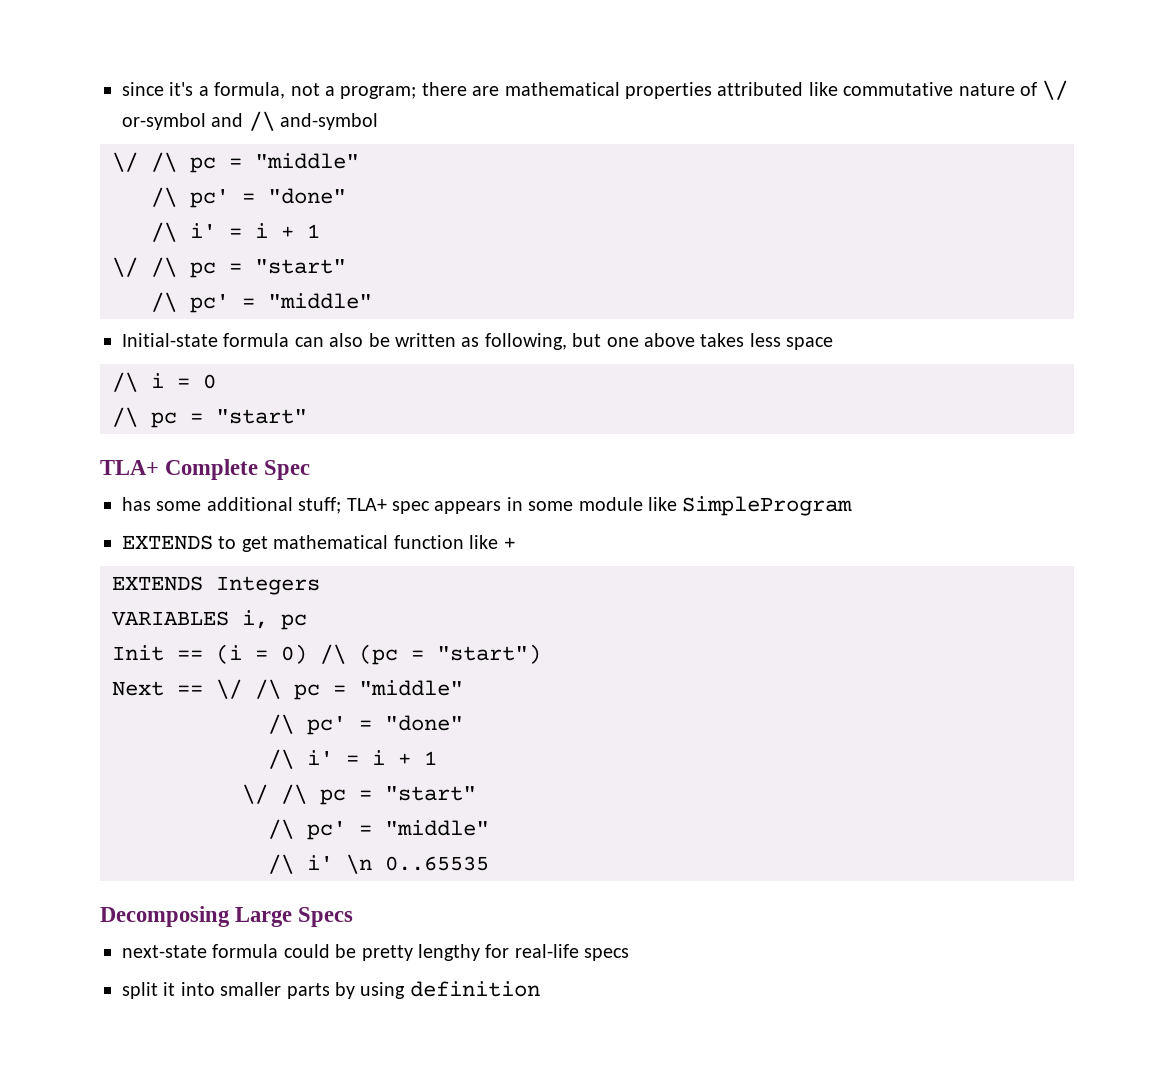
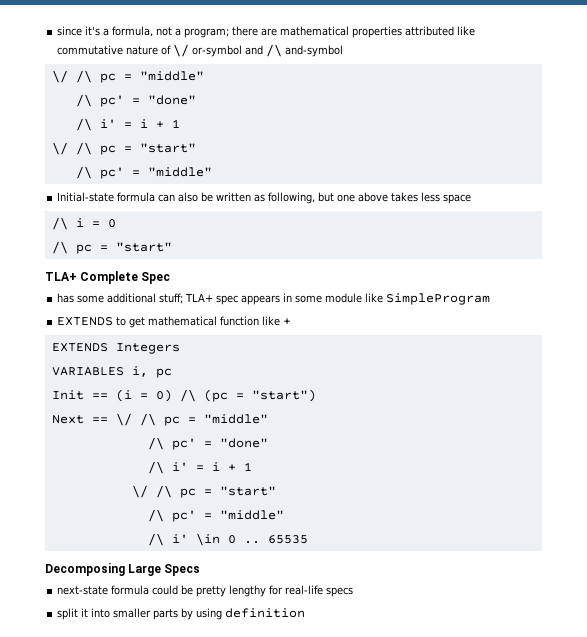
- /\ i' \n 0..65535
+ /\ i' \in 0 .. 65535

